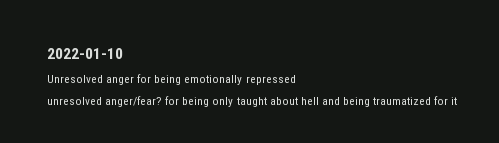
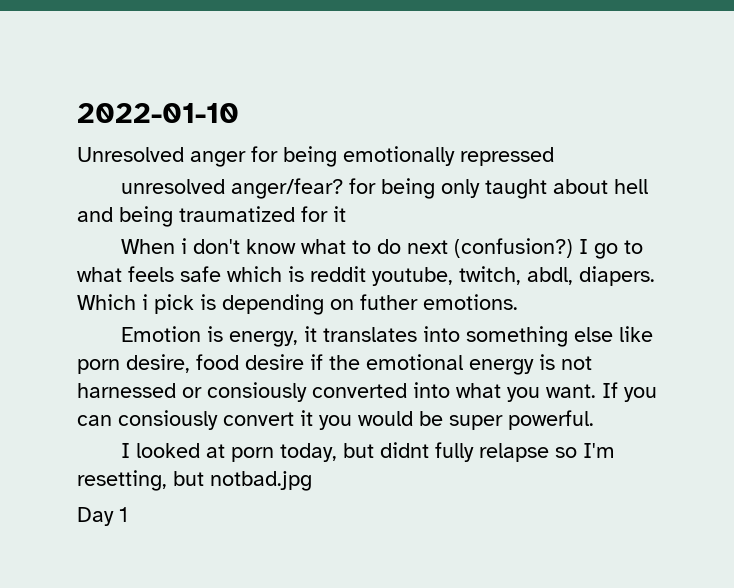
+ When i don't know what to do next (confusion?) I go to what feels safe which is reddit youtube, twitch, abdl, diapers. Which i pick is depending on futher emotions.
+ Emotion is energy, it translates into something else like porn desire, food desire if the emotional energy is not harnessed or consiously converted into what you want. If you can consiously convert it you would be super powerful.
+ I looked at porn today, but didnt fully relapse so I'm resetting, but notbad.jpg
+ Day 1

